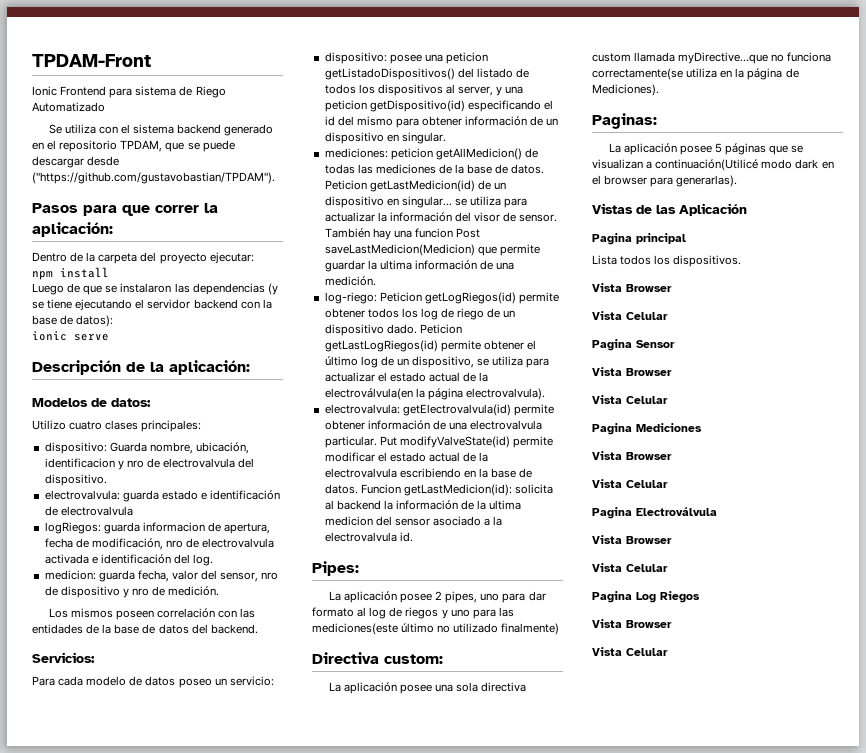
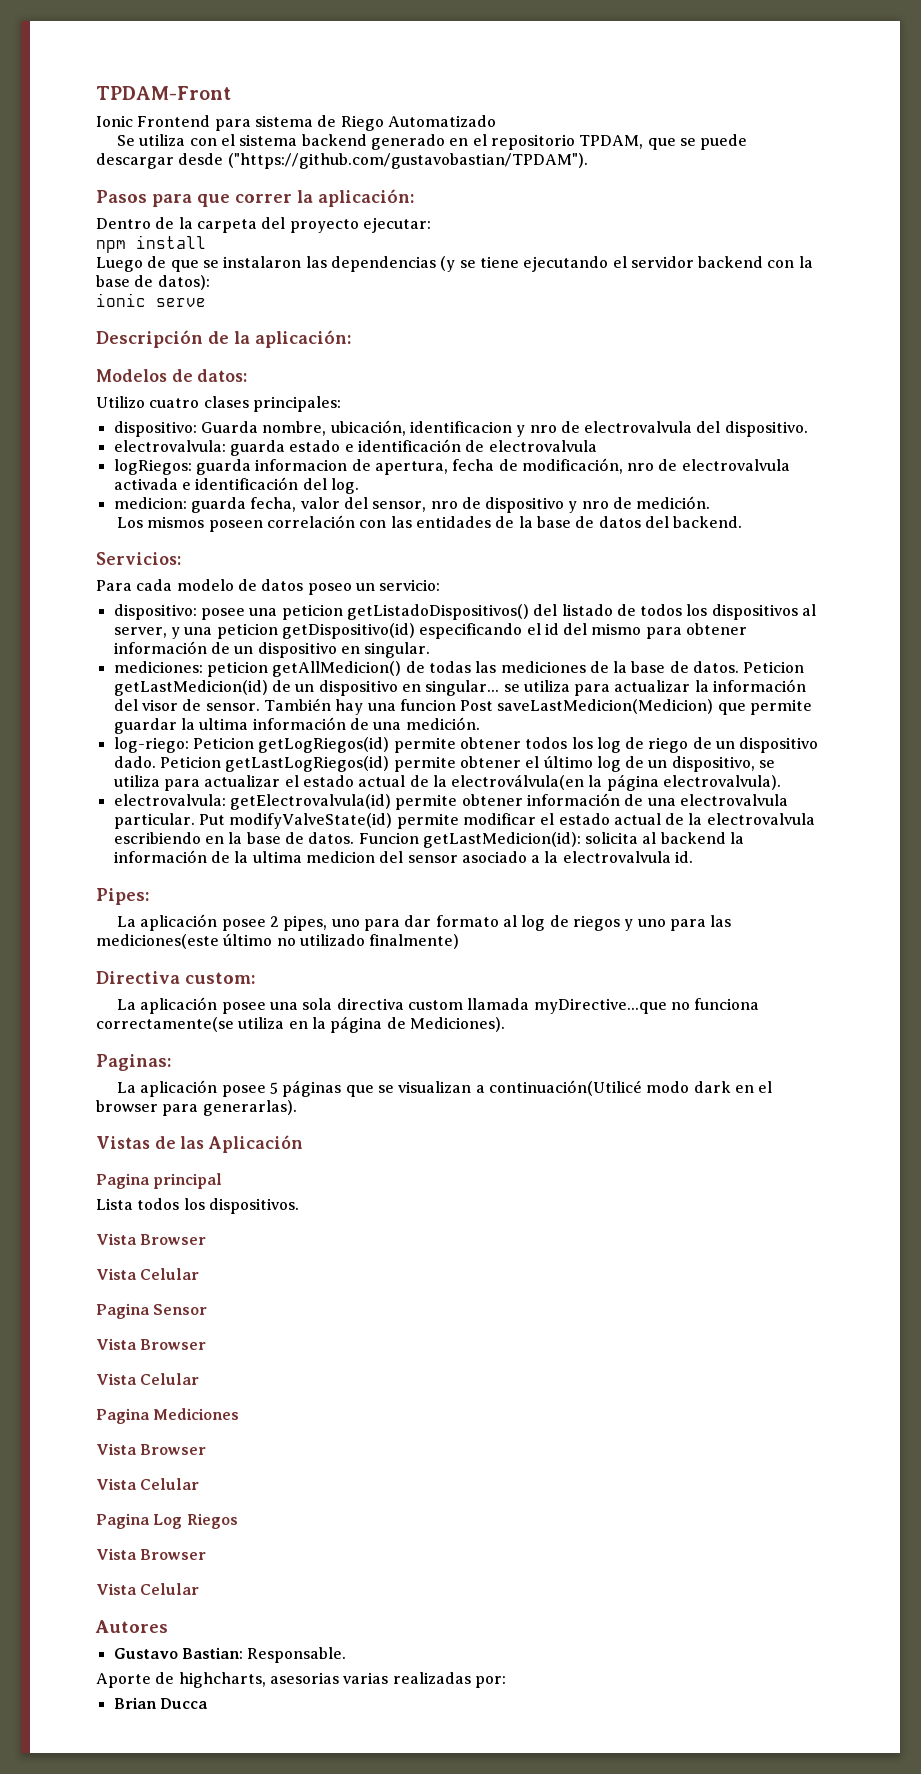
- Pagina Electroválvula
- Vista Browser
- Vista Celular
+ Autores
+ Gustavo Bastian: Responsable.
+ Aporte de highcharts, asesorias varias realizadas por:
+ Brian Ducca

